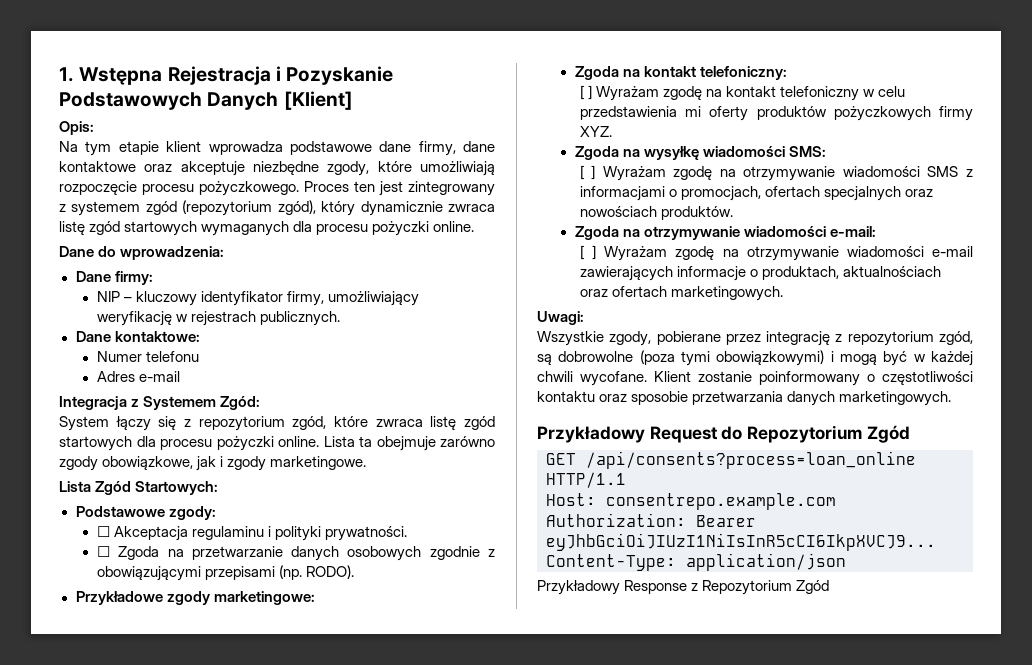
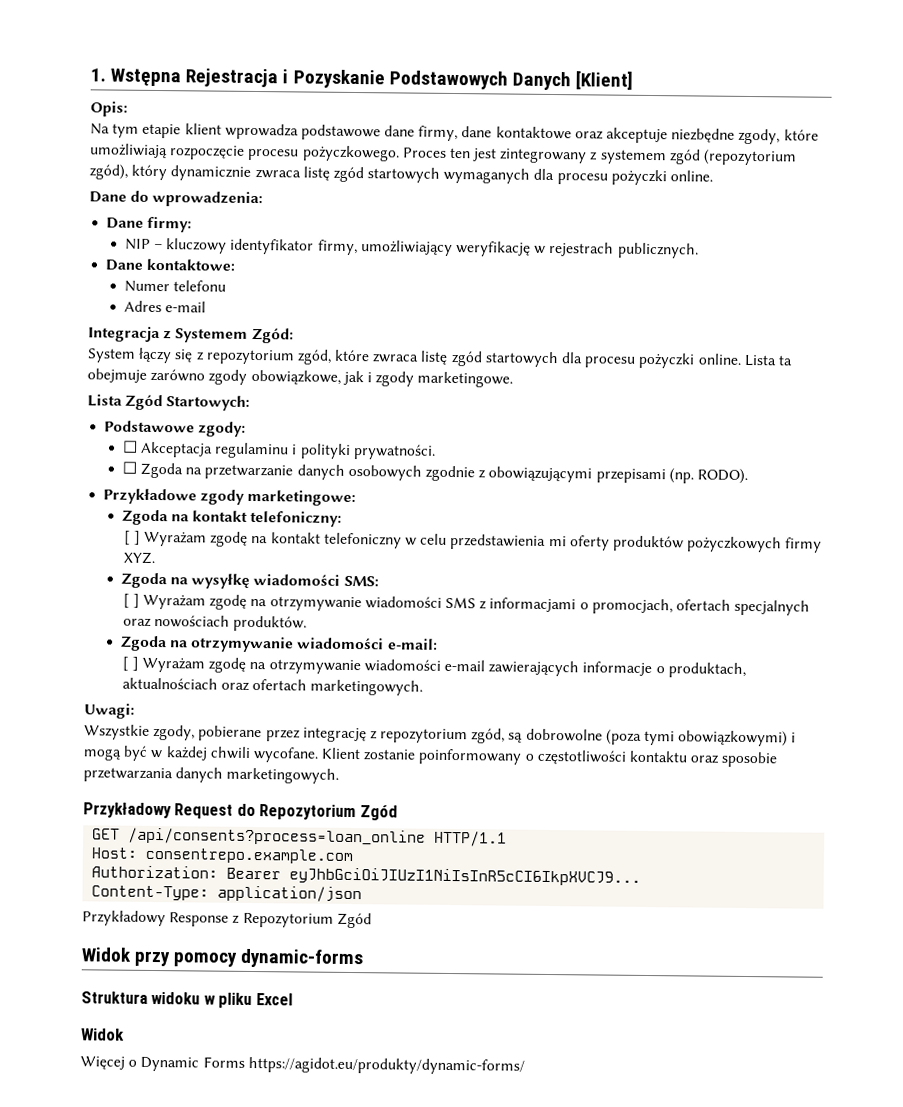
+ Widok przy pomocy dynamic-forms
+ Struktura widoku w pliku Excel
+ Widok
+ Więcej o Dynamic Forms https://agidot.eu/produkty/dynamic-forms/

